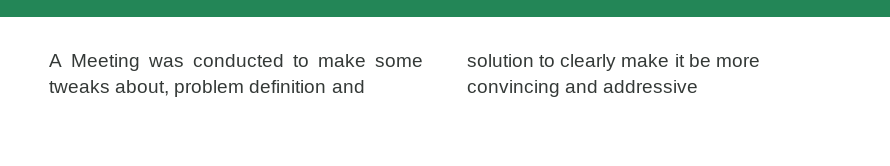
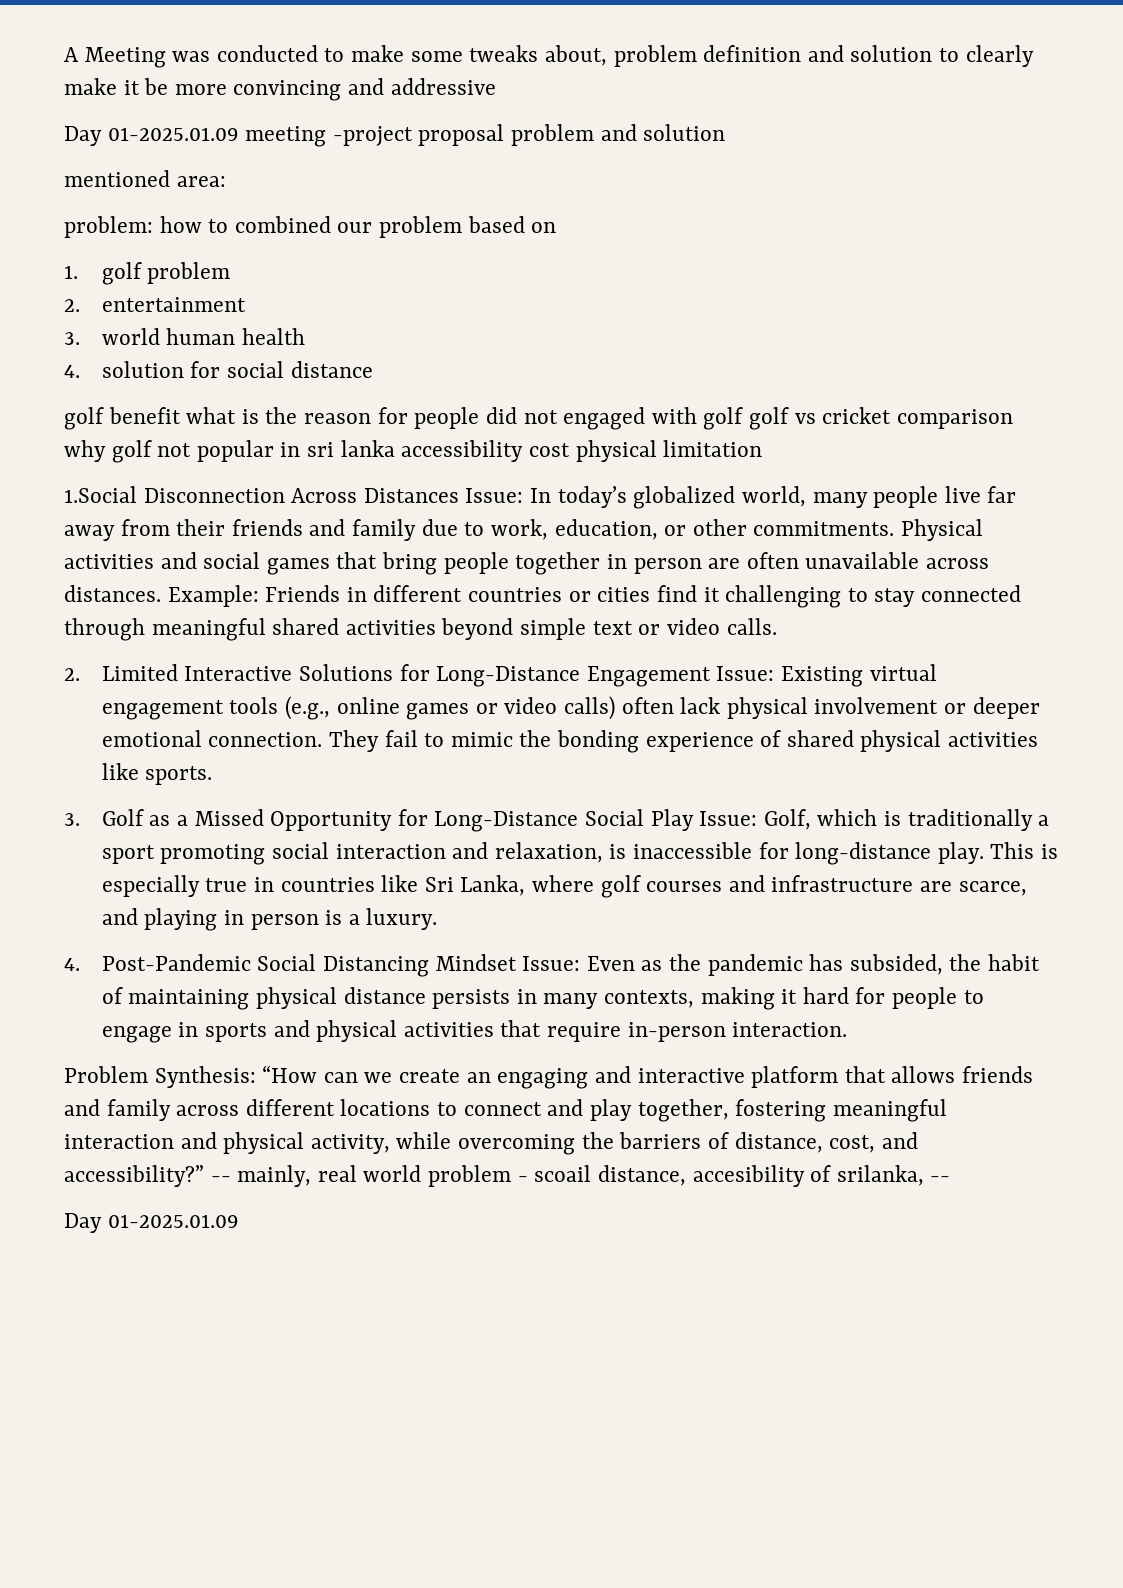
+ Day 01-2025.01.09 meeting -project proposal problem and solution
+ mentioned area:
+ problem: how to combined our problem based on
+ 1. golf problem
+ 2. entertainment
+ 3. world human health
+ 4. solution for social distance
+ golf benefit what is the reason for people did not engaged with golf golf vs cricket comparison why golf not popular in sri lanka accessibility cost physical limitation
+ 1.Social Disconnection Across Distances Issue: In today’s globalized world, many people live far away from their friends and family due to work, education, or other commitments. Physical activities and social games that bring people together in person are often unavailable across distances. Example: Friends in different countries or cities find it challenging to stay connected through meaningful shared activities beyond simple text or video calls.
+ 2. Limited Interactive Solutions for Long-Distance Engagement Issue: Existing virtual engagement tools (e.g., online games or video calls) often lack physical involvement or deeper emotional connection. They fail to mimic the bonding experience of shared physical activities like sports.
+ 3. Golf as a Missed Opportunity for Long-Distance Social Play Issue: Golf, which is traditionally a sport promoting social interaction and relaxation, is inaccessible for long-distance play. This is especially true in countries like Sri Lanka, where golf courses and infrastructure are scarce, and playing in person is a luxury.
+ 4. Post-Pandemic Social Distancing Mindset Issue: Even as the pandemic has subsided, the habit of maintaining physical distance persists in many contexts, making it hard for people to engage in sports and physical activities that require in-person interaction.
+ Problem Synthesis: “How can we create an engaging and interactive platform that allows friends and family across different locations to connect and play together, fostering meaningful interaction and physical activity, while overcoming the barriers of distance, cost, and accessibility?” -- mainly, real world problem - scoail distance, accesibility of srilanka, --
+ Day 01-2025.01.09

